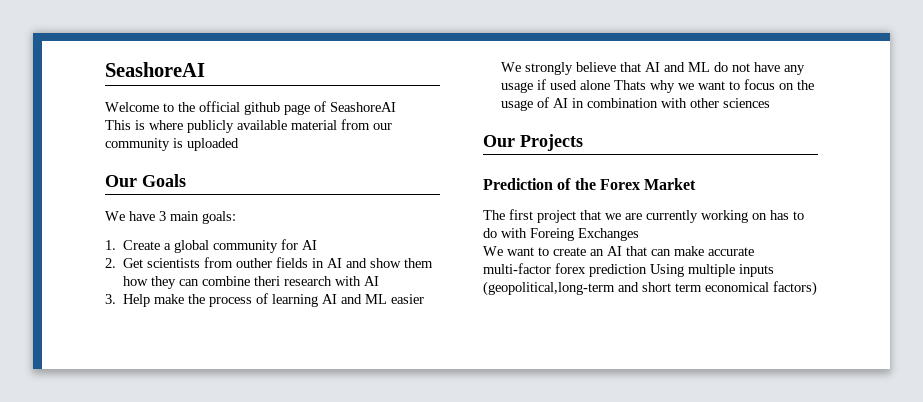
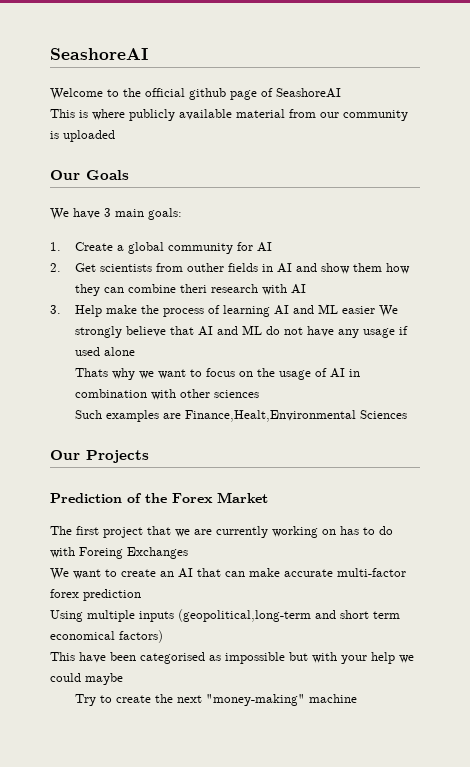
- 3. Help make the process of learning AI and ML easier We strongly believe that AI and ML do not have any usage if used alone Thats why we want to focus on the usage of AI in combination with other sciences
+ 3. Help make the process of learning AI and ML easier We strongly believe that AI and ML do not have any usage if used alone
+ Thats why we want to focus on the usage of AI in combination with other sciences
+ Such examples are Finance,Healt,Environmental Sciences
- We want to create an AI that can make accurate multi-factor forex prediction Using multiple inputs (geopolitical,long-term and short term economical factors)
+ We want to create an AI that can make accurate multi-factor forex prediction
+ Using multiple inputs (geopolitical,long-term and short term economical factors)
+ This have been categorised as impossible but with your help we could maybe
+ Try to create the next "money-making" machine

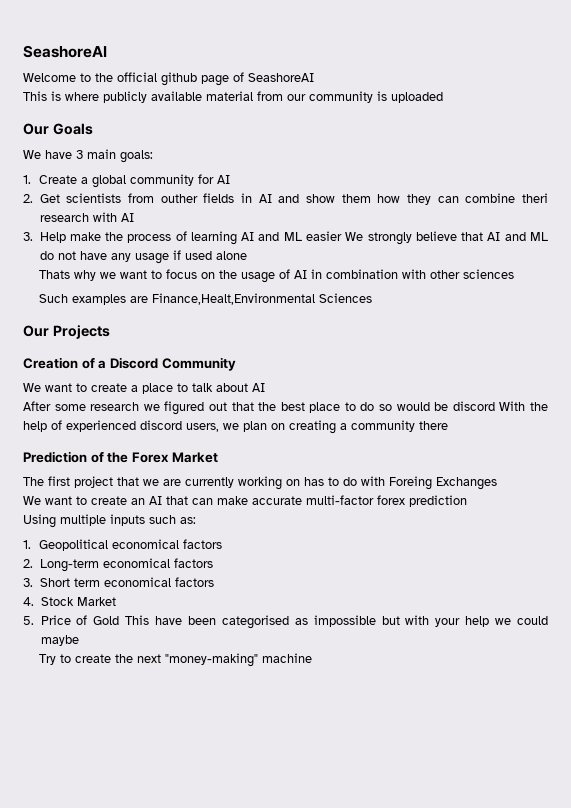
+ Creation of a Discord Community
+ We want to create a place to talk about AI
+ After some research we figured out that the best place to do so would be discord With the help of experienced discord users, we plan on creating a community there
- Using multiple inputs (geopolitical,long-term and short term economical factors)
- This have been categorised as impossible but with your help we could maybe
+ Using multiple inputs such as:
+ 1. Geopolitical economical factors
+ 2. Long-term economical factors
+ 3. Short term economical factors
+ 4. Stock Market
+ 5. Price of Gold This have been categorised as impossible but with your help we could maybe

